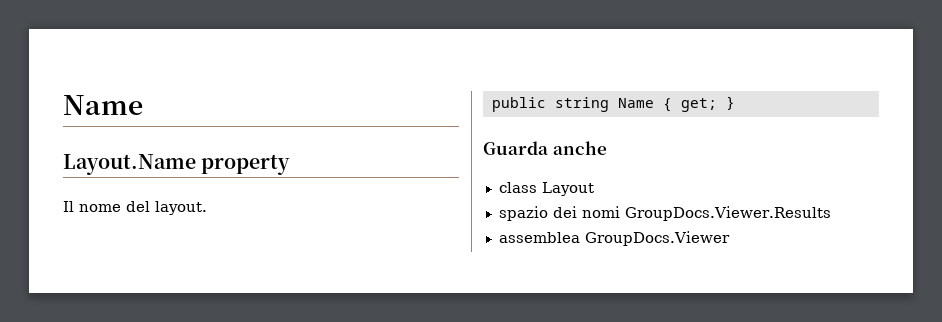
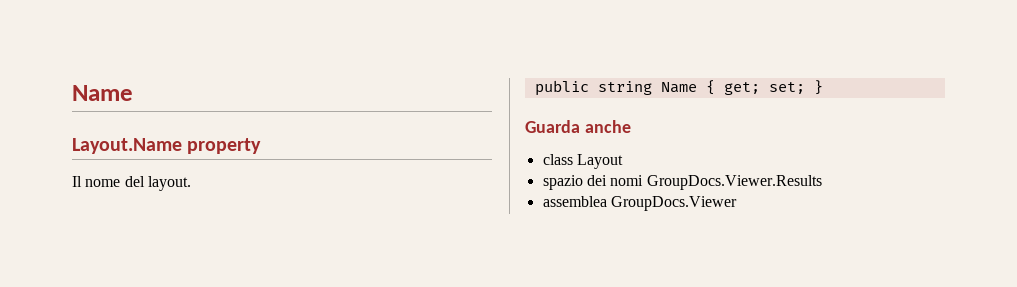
- public string Name { get; }
+ public string Name { get; set; }

